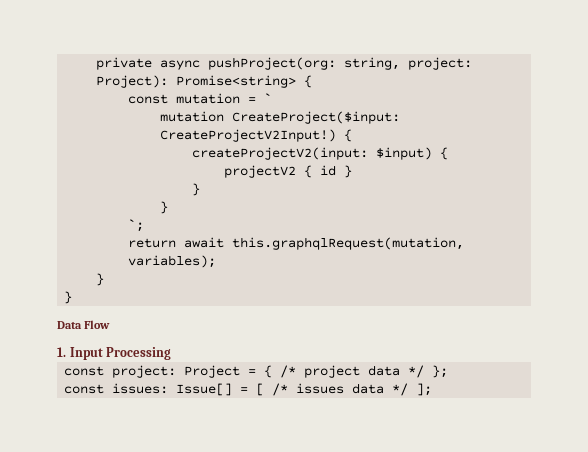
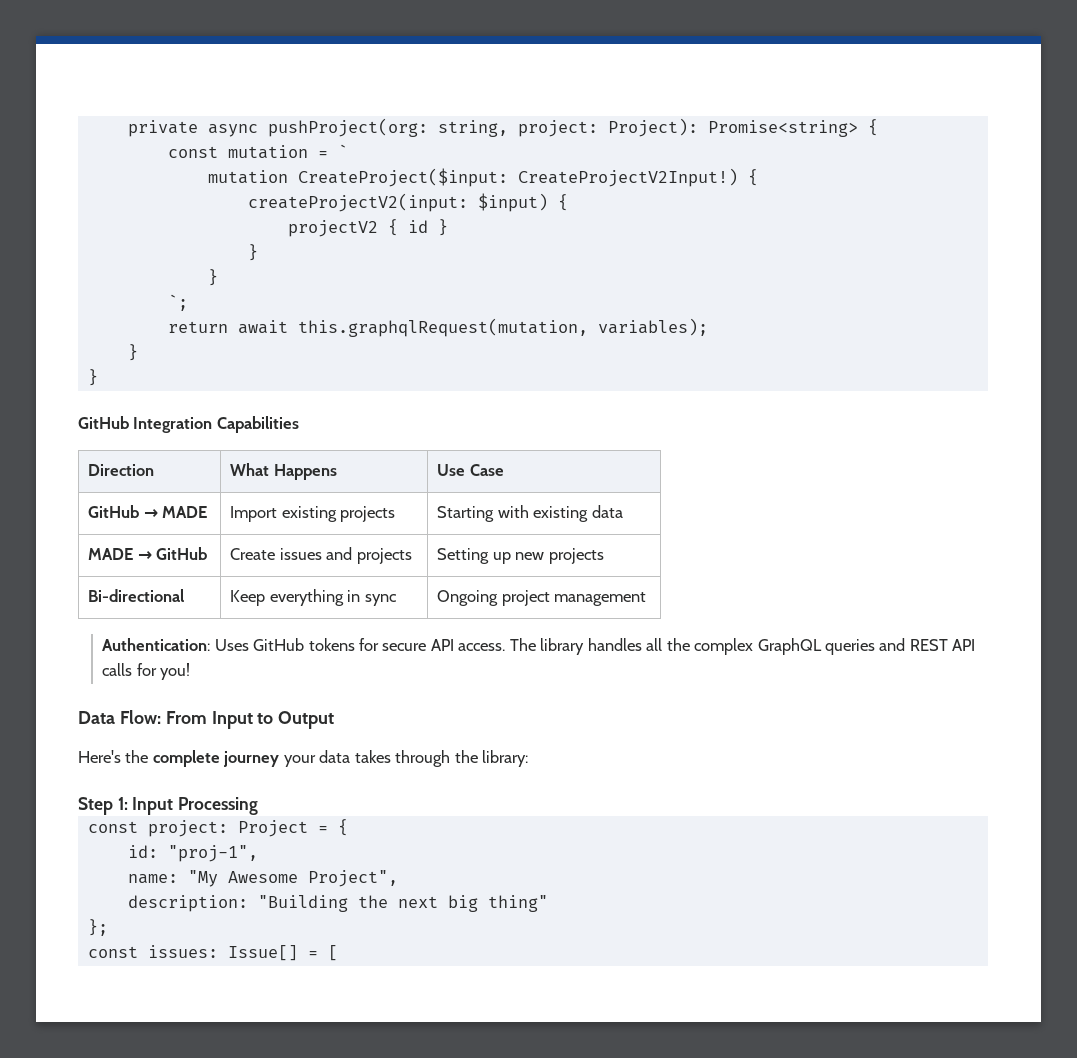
- Data Flow
- 1. Input Processing
+ GitHub Integration Capabilities
+ Direction | What Happens | Use Case
+ GitHub → MADE | Import existing projects | Starting with existing data
+ MADE → GitHub | Create issues and projects | Setting up new projects
+ Bi-directional | Keep everything in sync | Ongoing project management
+ Authentication: Uses GitHub tokens for secure API access. The library handles all the complex GraphQL queries and REST API calls for you!
+ Data Flow: From Input to Output
+ Here's the complete journey your data takes through the library:
+ Step 1: Input Processing
- const project: Project = { /* project data */ };
+ const project: Project = {
+ id: "proj-1",
+ name: "My Awesome Project",
+ description: "Building the next big thing"
+ };
- const issues: Issue[] = [ /* issues data */ ];
+ const issues: Issue[] = [

